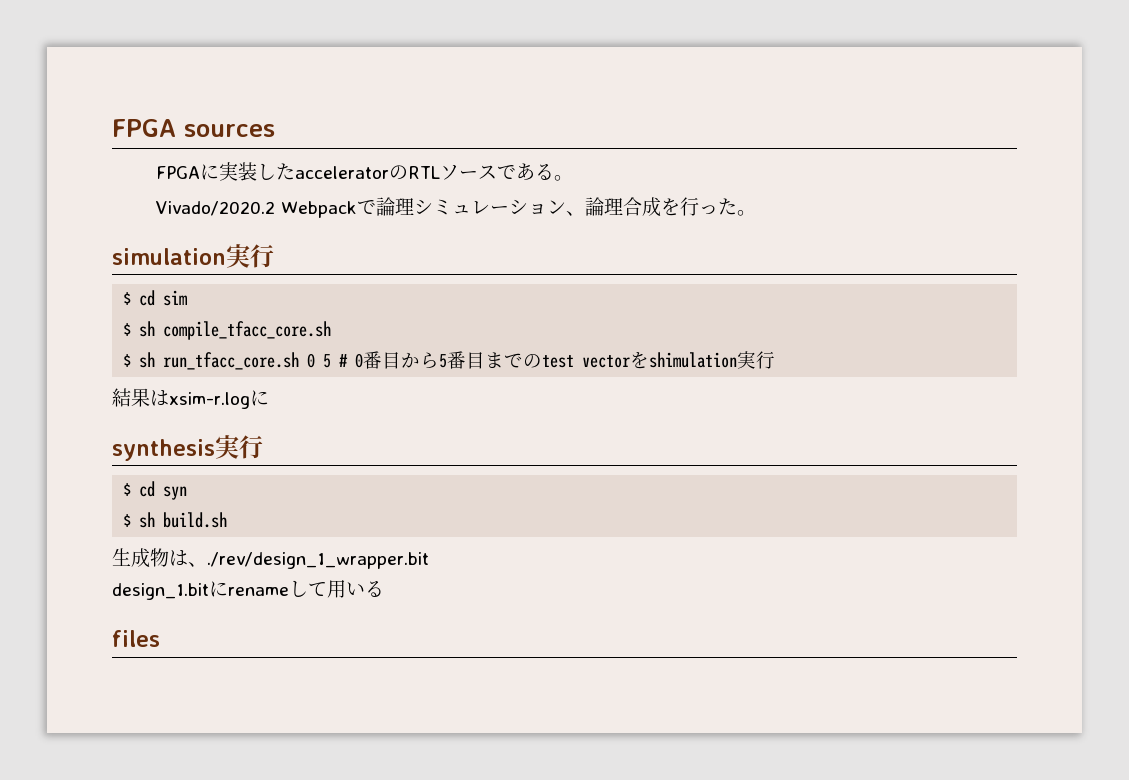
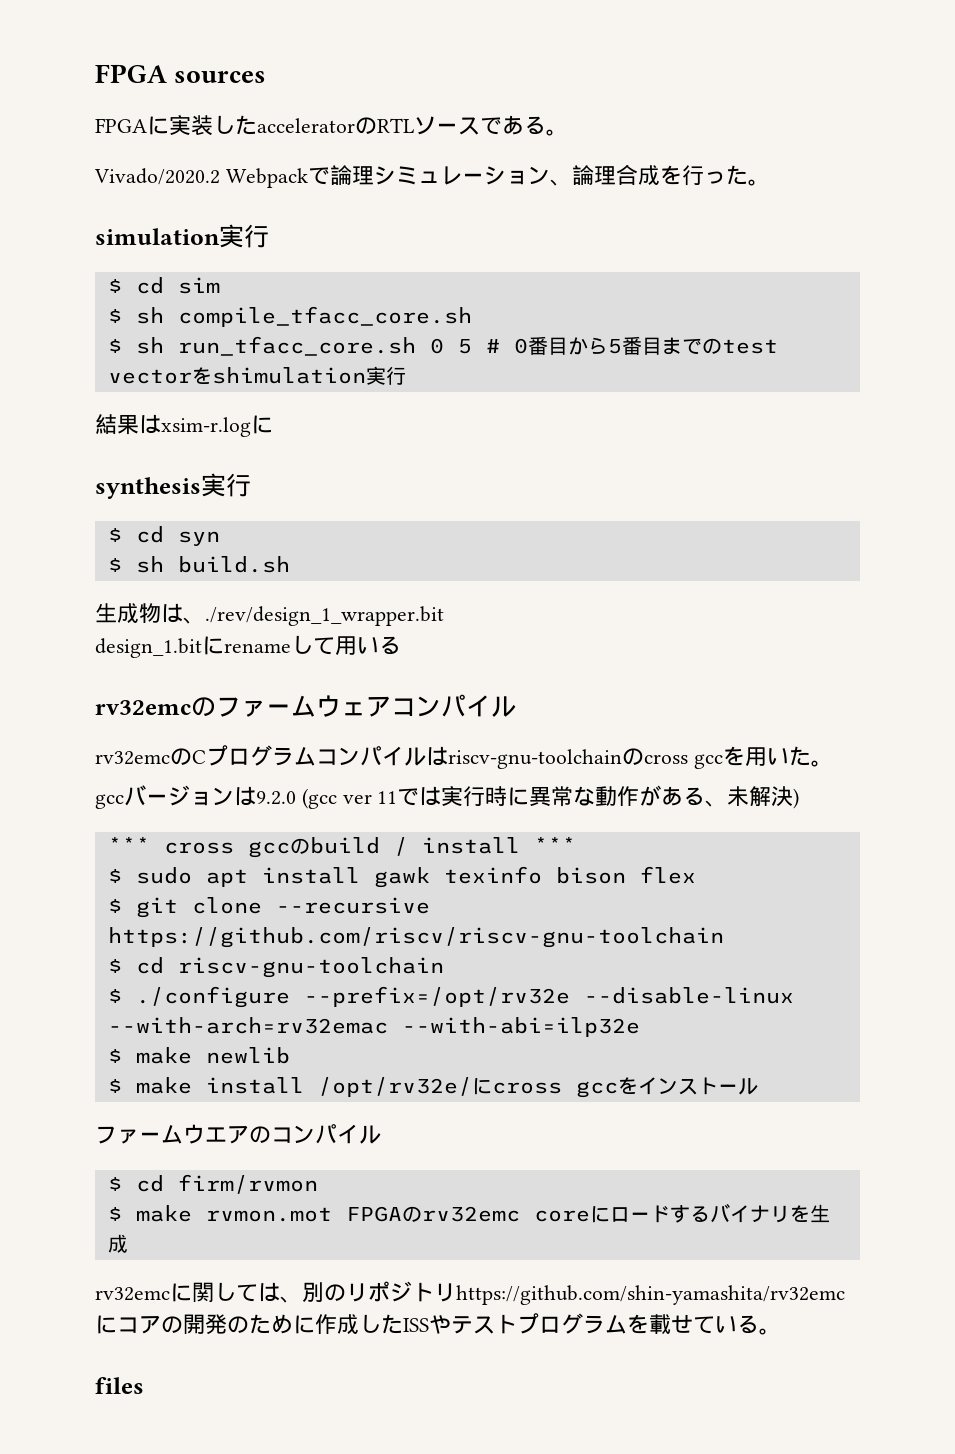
+ rv32emcのファームウェアコンパイル
+ rv32emcのCプログラムコンパイルはriscv-gnu-toolchainのcross gccを用いた。
+ gccバージョンは9.2.0 (gcc ver 11では実行時に異常な動作がある、未解決)
+ *** cross gccのbuild / install ***
+ $ sudo apt install gawk texinfo bison flex
+ $ git clone --recursive https://github.com/riscv/riscv-gnu-toolchain
+ $ cd riscv-gnu-toolchain
+ $ ./configure --prefix=/opt/rv32e --disable-linux --with-arch=rv32emac --with-abi=ilp32e
+ $ make newlib
+ $ make install /opt/rv32e/にcross gccをインストール
+ ファームウエアのコンパイル
+ $ cd firm/rvmon
+ $ make rvmon.mot FPGAのrv32emc coreにロードするバイナリを生成
+ rv32emcに関しては、別のリポジトリhttps://github.com/shin-yamashita/rv32emcにコアの開発のために作成したISSやテストプログラムを載せている。

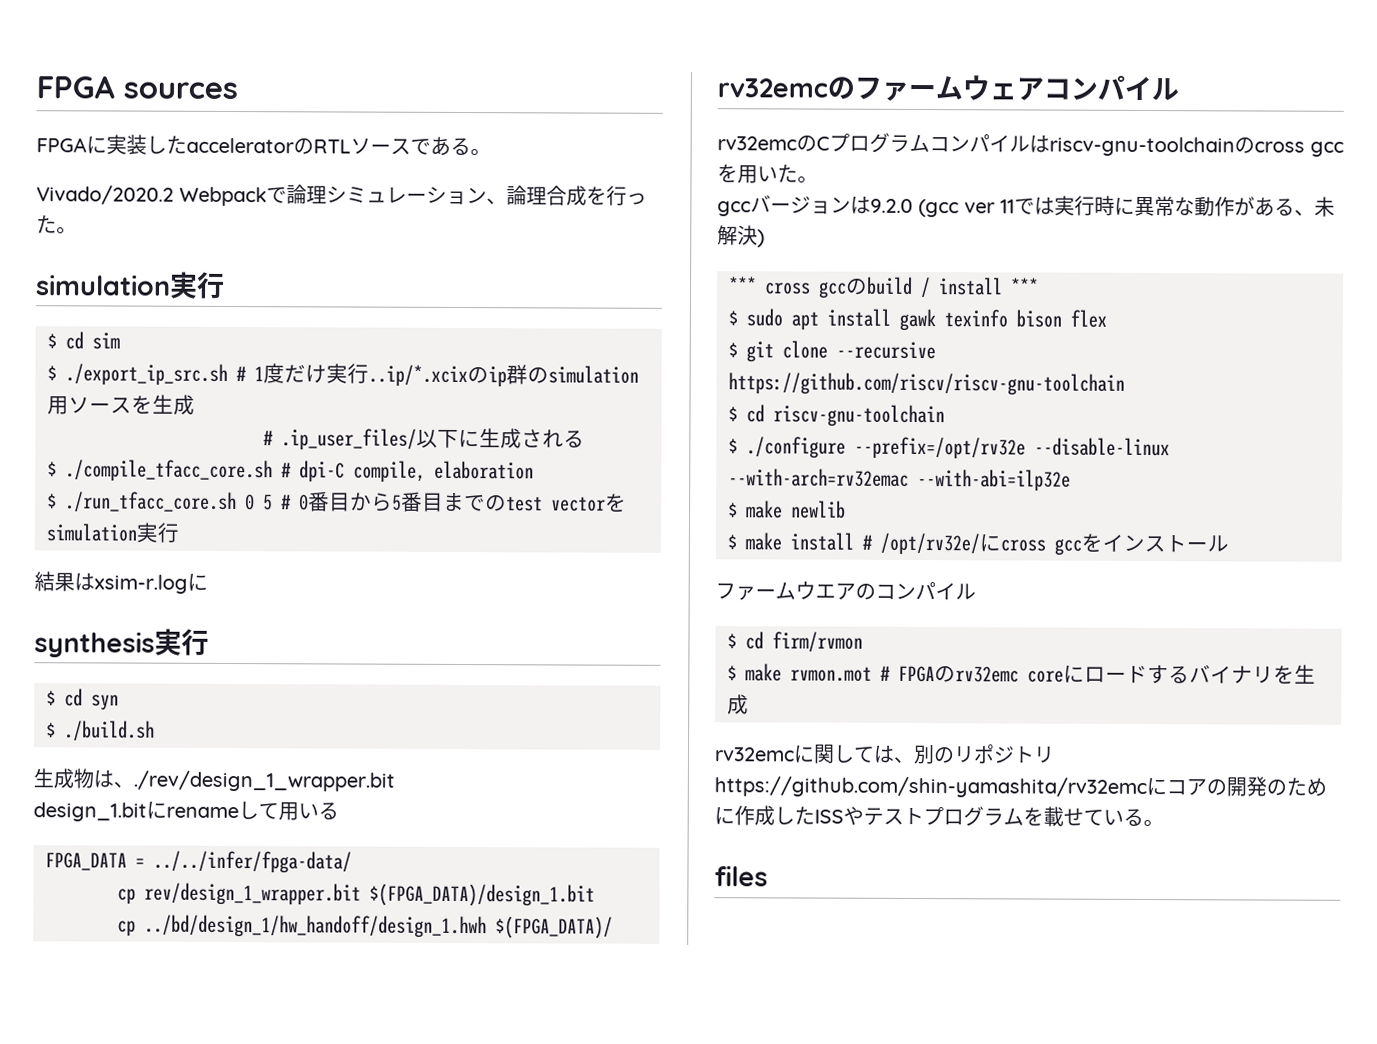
- $ sh compile_tfacc_core.sh
- $ sh run_tfacc_core.sh 0 5 # 0番目から5番目までのtest vectorをshimulation実行
+ $ ./export_ip_src.sh # 1度だけ実行..ip/*.xcixのip群のsimulation用ソースを生成
+ # .ip_user_files/以下に生成される
+ $ ./compile_tfacc_core.sh # dpi-C compile, elaboration
+ $ ./run_tfacc_core.sh 0 5 # 0番目から5番目までのtest vectorをsimulation実行
- $ sh build.sh
+ $ ./build.sh
+ FPGA_DATA = ../../infer/fpga-data/
+ cp rev/design_1_wrapper.bit $(FPGA_DATA)/design_1.bit
+ cp ../bd/design_1/hw_handoff/design_1.hwh $(FPGA_DATA)/
- $ make install /opt/rv32e/にcross gccをインストール
+ $ make install # /opt/rv32e/にcross gccをインストール
- $ make rvmon.mot FPGAのrv32emc coreにロードするバイナリを生成
+ $ make rvmon.mot # FPGAのrv32emc coreにロードするバイナリを生成

